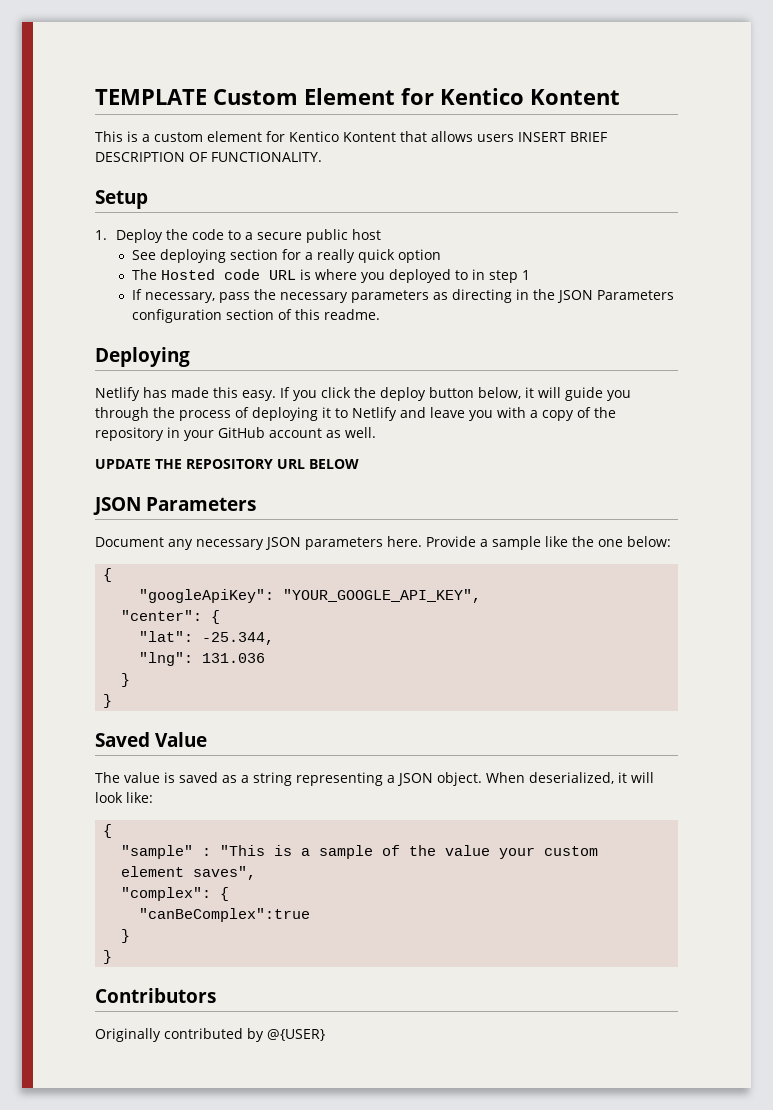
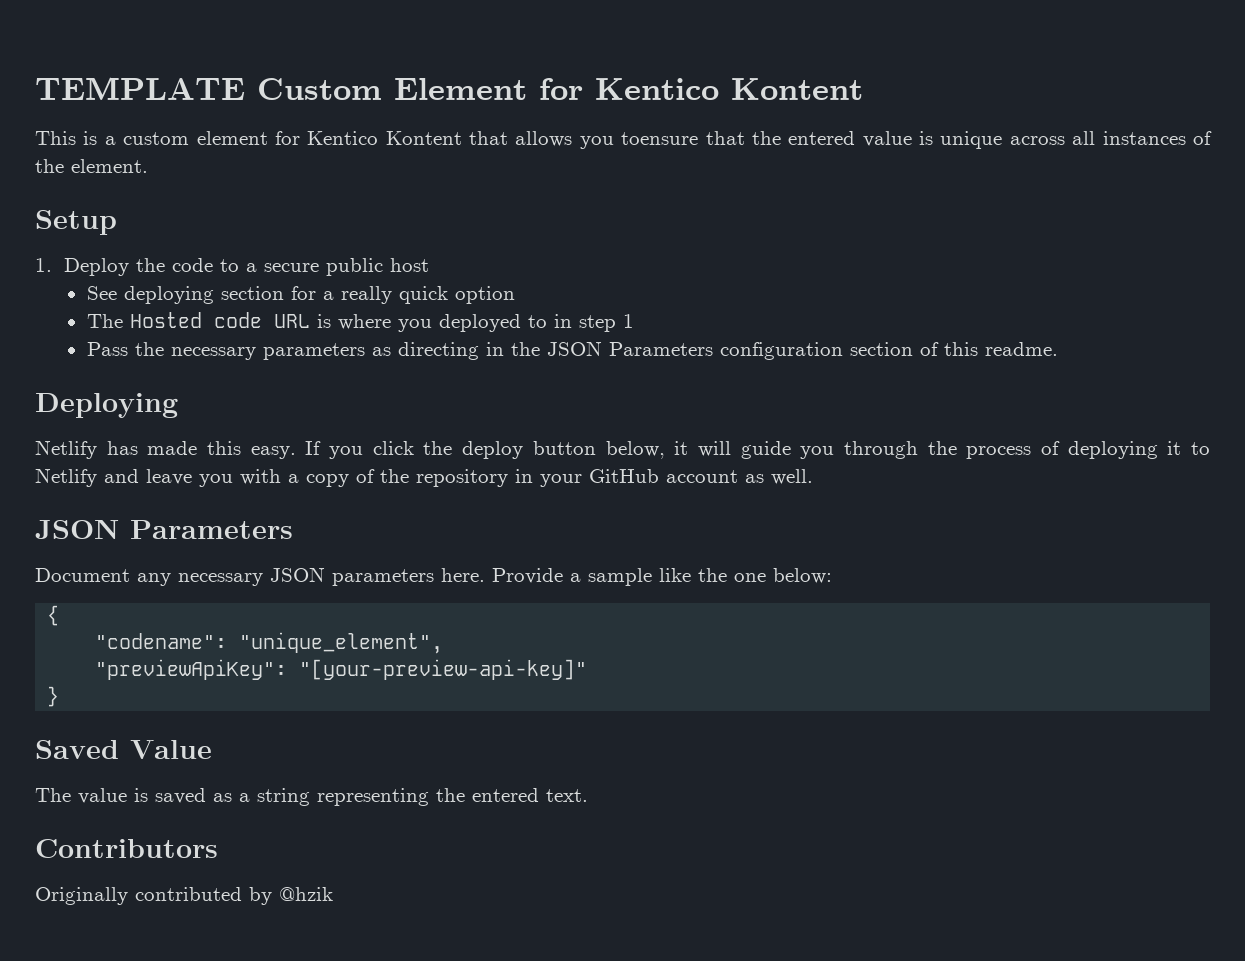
- This is a custom element for Kentico Kontent that allows users INSERT BRIEF DESCRIPTION OF FUNCTIONALITY.
+ This is a custom element for Kentico Kontent that allows you toensure that the entered value is unique across all instances of the element.
- If necessary, pass the necessary parameters as directing in the JSON Parameters configuration section of this readme.
+ Pass the necessary parameters as directing in the JSON Parameters configuration section of this readme.
- UPDATE THE REPOSITORY URL BELOW
- "googleApiKey": "YOUR_GOOGLE_API_KEY",
- "center": {
- "lat": -25.344,
- "lng": 131.036
- }
+ "codename": "unique_element",
+ "previewApiKey": "[your-preview-api-key]"
- The value is saved as a string representing a JSON object. When deserialized, it will look like:
- {
- "sample" : "This is a sample of the value your custom element saves",
- "complex": {
- "canBeComplex":true
- }
- }
+ The value is saved as a string representing the entered text.
- Originally contributed by @{USER}
+ Originally contributed by @hzik

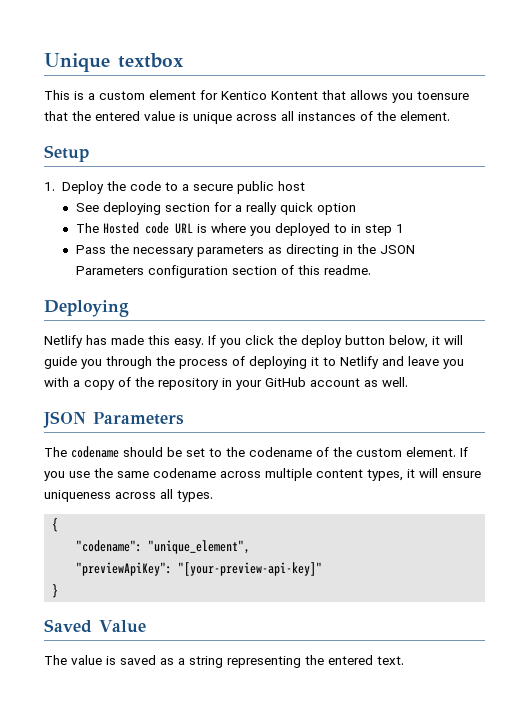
- TEMPLATE Custom Element for Kentico Kontent
+ Unique textbox
- Document any necessary JSON parameters here. Provide a sample like the one below:
+ The codename should be set to the codename of the custom element. If you use the same codename across multiple content types, it will ensure uniqueness across all types.
- Contributors
- Originally contributed by @hzik

